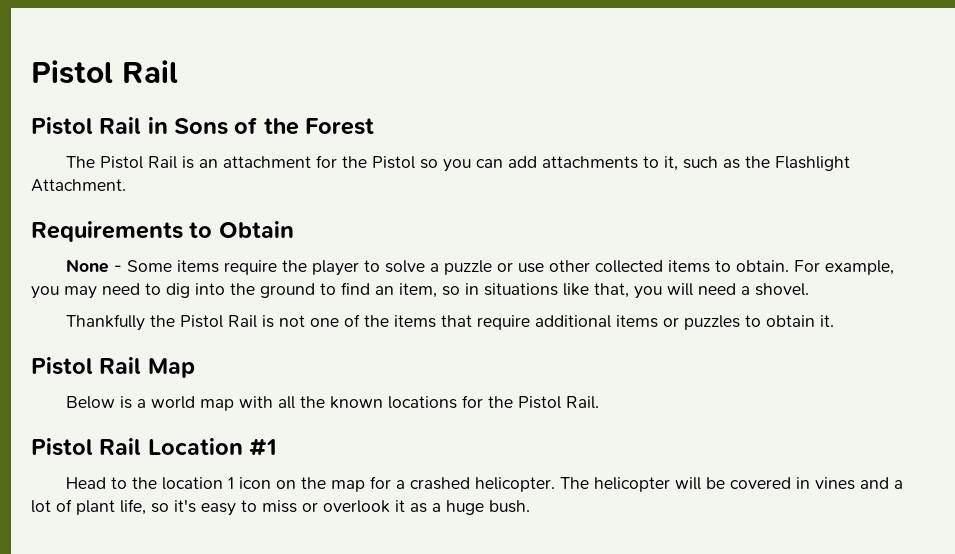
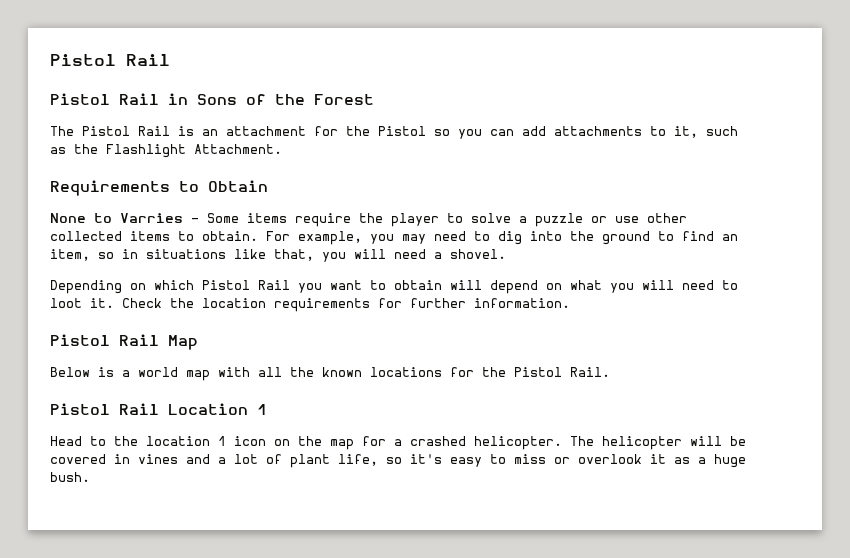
- None - Some items require the player to solve a puzzle or use other collected items to obtain.
+ None to Varries - Some items require the player to solve a puzzle or use other collected items to obtain.
- Thankfully the Pistol Rail is not one of the items that require additional items or puzzles to obtain it.
+ Depending on which Pistol Rail you want to obtain will depend on what you will need to loot it. Check the location requirements for further information.
- Pistol Rail Location #1
+ Pistol Rail Location 1

